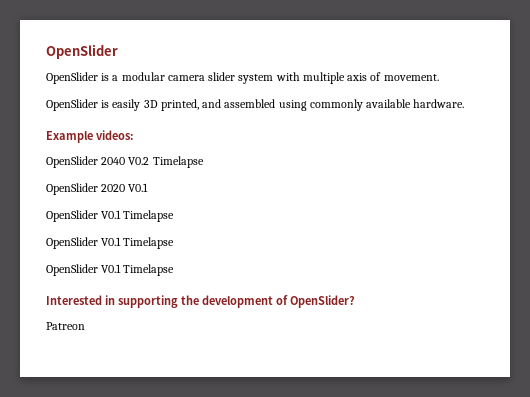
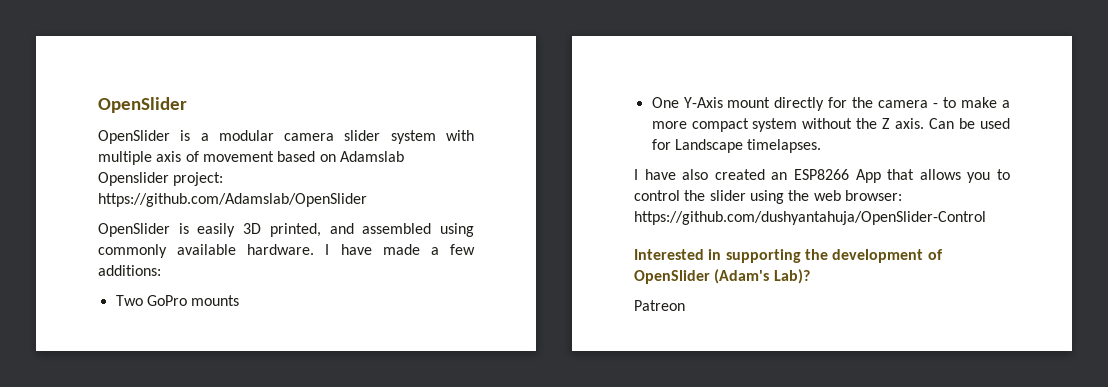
- OpenSlider is a modular camera slider system with multiple axis of movement.
+ OpenSlider is a modular camera slider system with multiple axis of movement based on Adamslab Openslider project: https://github.com/Adamslab/OpenSlider
- OpenSlider is easily 3D printed, and assembled using commonly available hardware.
- Example videos:
- OpenSlider 2040 V0.2 Timelapse
- OpenSlider 2020 V0.1
- OpenSlider V0.1 Timelapse
- OpenSlider V0.1 Timelapse
- OpenSlider V0.1 Timelapse
+ OpenSlider is easily 3D printed, and assembled using commonly available hardware. I have made a few additions:
+ Two GoPro mounts
+ One Y-Axis mount directly for the camera - to make a more compact system without the Z axis. Can be used for Landscape timelapses.
+ I have also created an ESP8266 App that allows you to control the slider using the web browser: https://github.com/dushyantahuja/OpenSlider-Control
- Interested in supporting the development of OpenSlider?
+ Interested in supporting the development of OpenSlider (Adam's Lab)?

